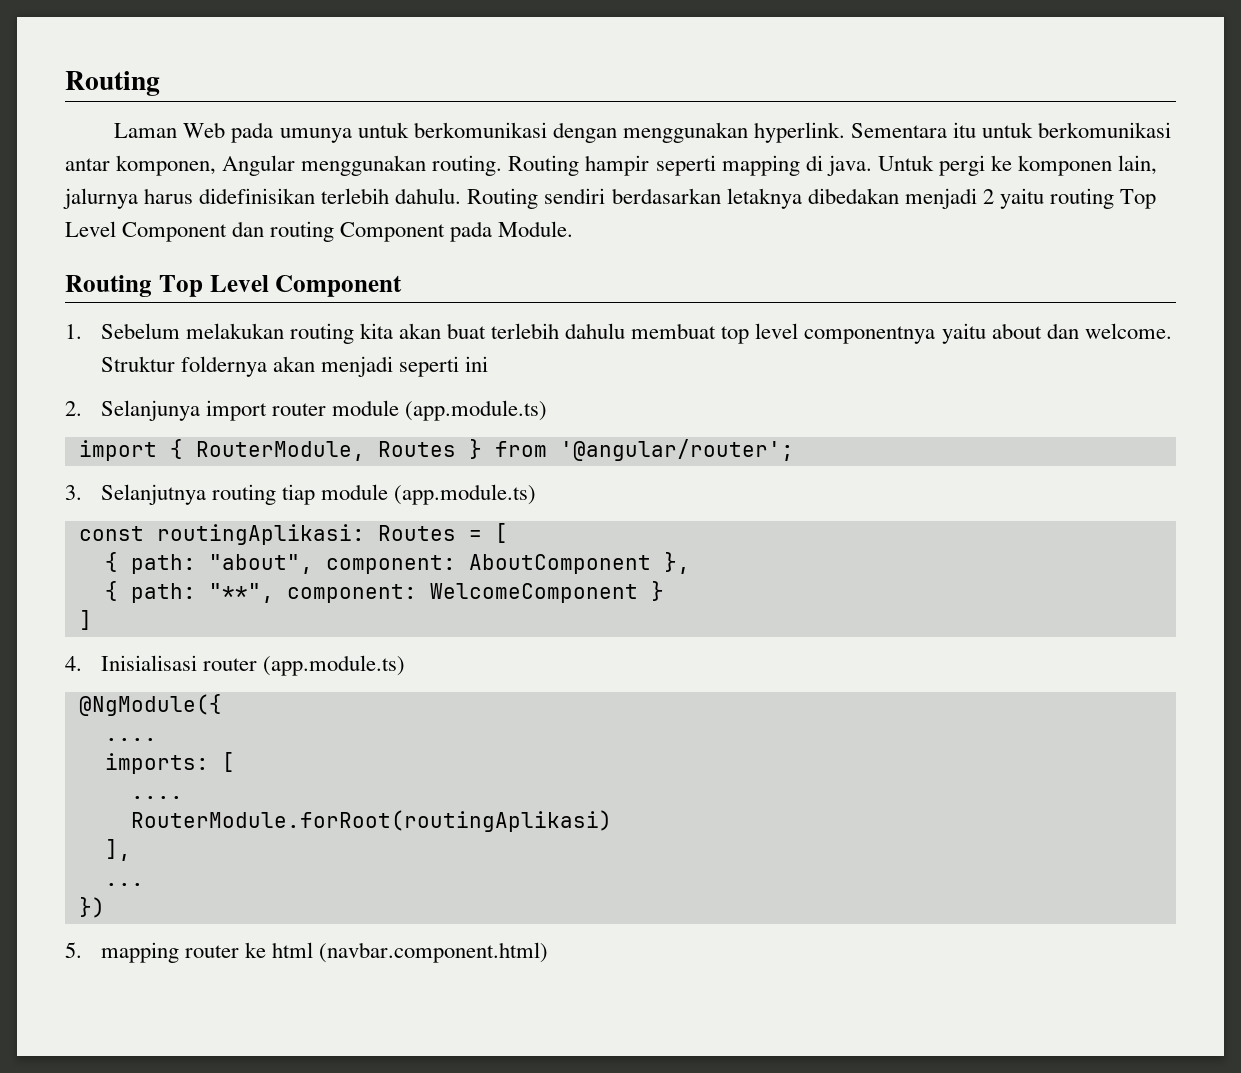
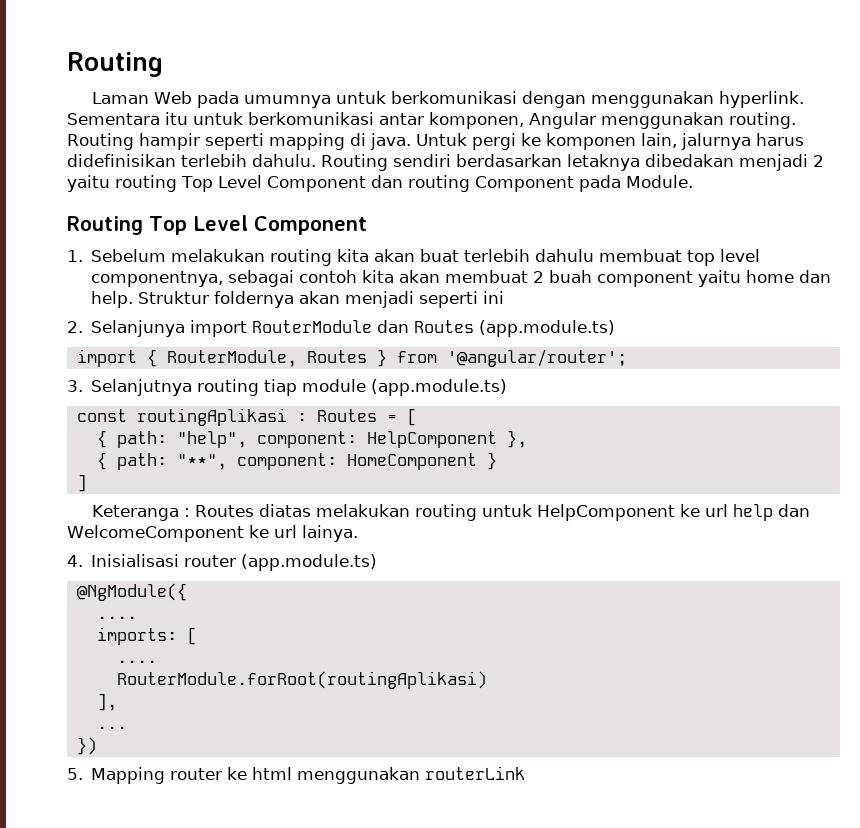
- Laman Web pada umunya untuk berkomunikasi dengan menggunakan hyperlink.
+ Laman Web pada umumnya untuk berkomunikasi dengan menggunakan hyperlink.
- 1. Sebelum melakukan routing kita akan buat terlebih dahulu membuat top level componentnya yaitu about dan welcome.
+ 1. Sebelum melakukan routing kita akan buat terlebih dahulu membuat top level componentnya, sebagai contoh kita akan membuat 2 buah component yaitu home dan help.
- 2. Selanjunya import router module (app.module.ts)
+ 2. Selanjunya import RouterModule dan Routes (app.module.ts)
- const routingAplikasi: Routes = [
+ const routingAplikasi : Routes = [
- { path: "about", component: AboutComponent },
+ { path: "help", component: HelpComponent },
- { path: "**", component: WelcomeComponent }
+ { path: "**", component: HomeComponent }
+ Keteranga : Routes diatas melakukan routing untuk HelpComponent ke url help dan WelcomeComponent ke url lainya.
- 5. mapping router ke html (navbar.component.html)
+ 5. Mapping router ke html menggunakan routerLink

